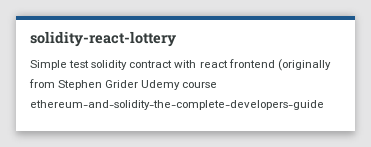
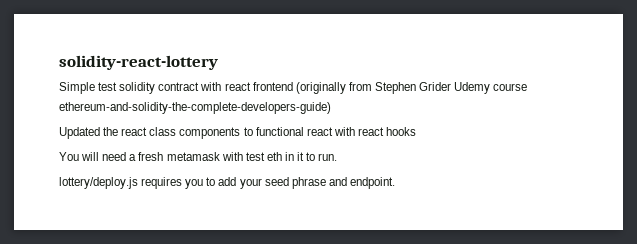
- Simple test solidity contract with react frontend (originally from Stephen Grider Udemy course ethereum-and-solidity-the-complete-developers-guide
+ Simple test solidity contract with react frontend (originally from Stephen Grider Udemy course ethereum-and-solidity-the-complete-developers-guide)
+ Updated the react class components to functional react with react hooks
+ You will need a fresh metamask with test eth in it to run.
+ lottery/deploy.js requires you to add your seed phrase and endpoint.

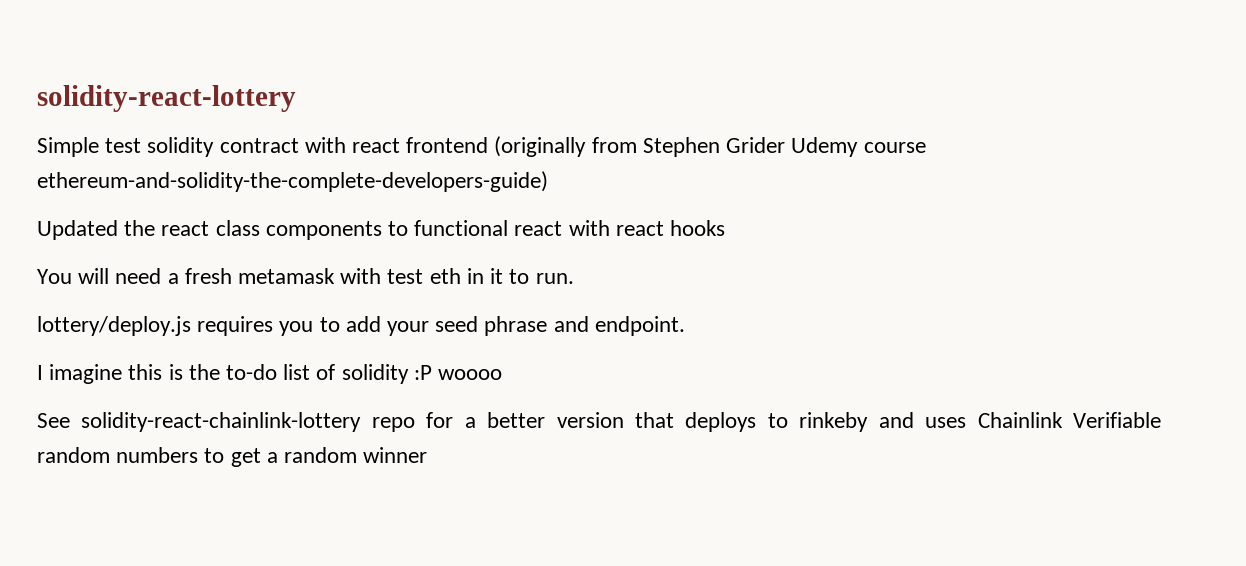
+ I imagine this is the to-do list of solidity :P woooo
+ See solidity-react-chainlink-lottery repo for a better version that deploys to rinkeby and uses Chainlink Verifiable random numbers to get a random winner

